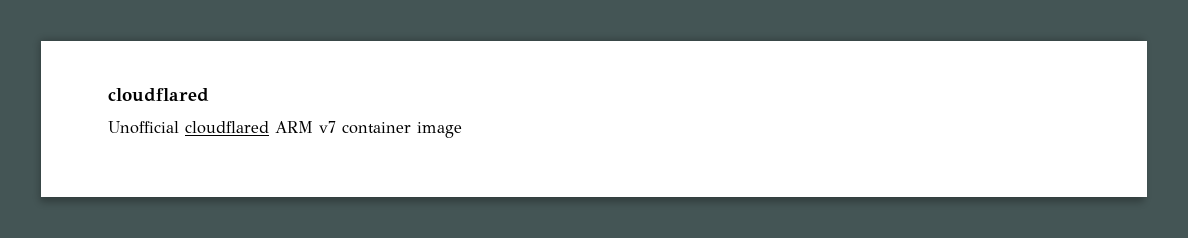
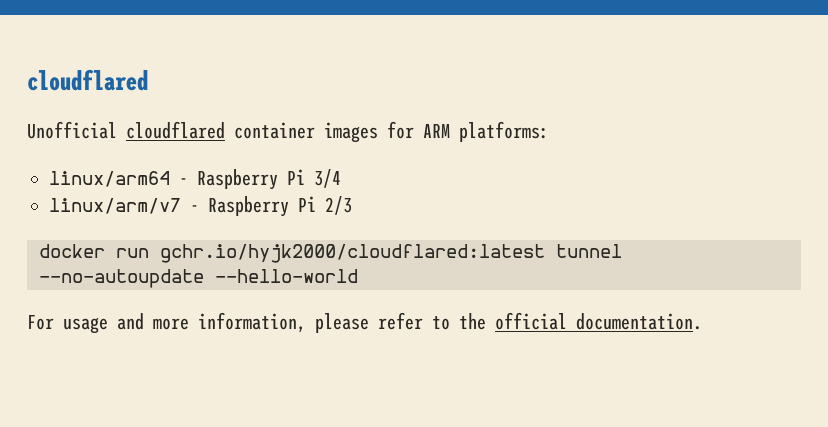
- Unofficial cloudflared ARM v7 container image
+ Unofficial cloudflared container images for ARM platforms:
+ linux/arm64 - Raspberry Pi 3/4
+ linux/arm/v7 - Raspberry Pi 2/3
+ docker run gchr.io/hyjk2000/cloudflared:latest tunnel --no-autoupdate --hello-world
+ For usage and more information, please refer to the official documentation.

